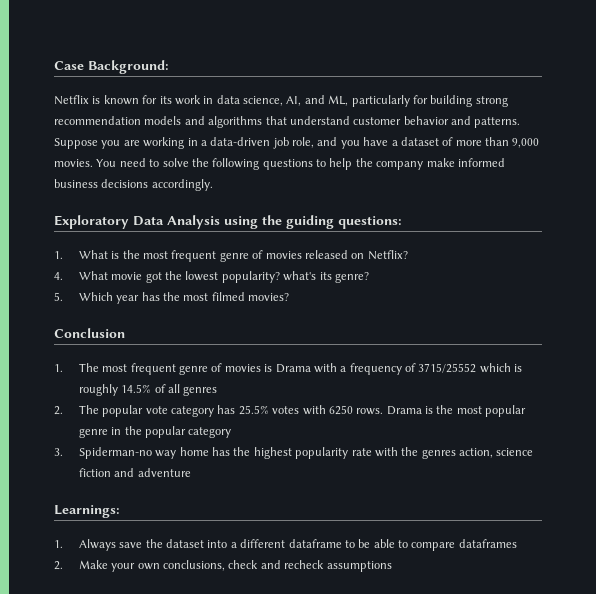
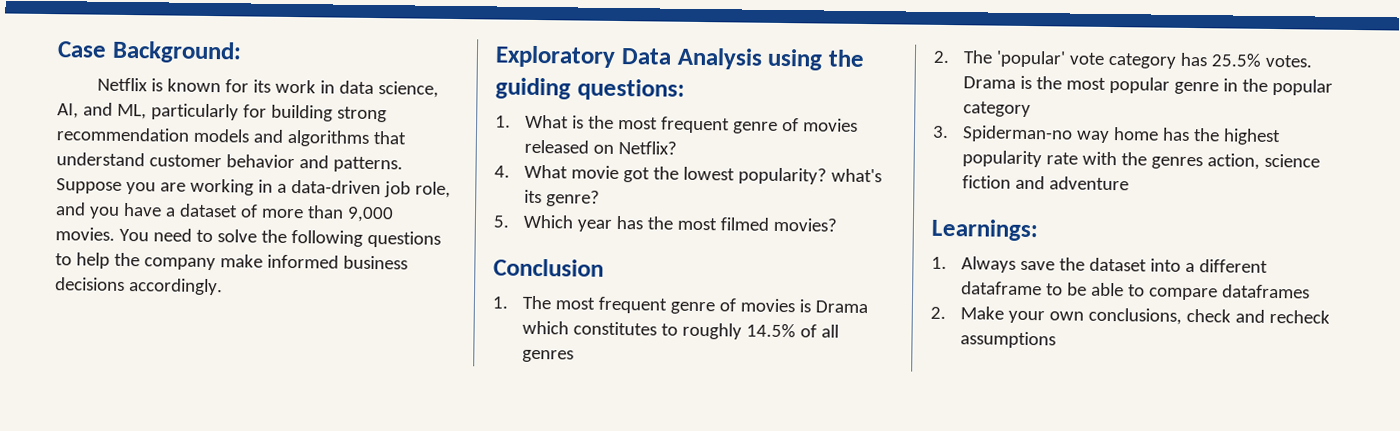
- 1. The most frequent genre of movies is Drama with a frequency of 3715/25552 which is roughly 14.5% of all genres
+ 1. The most frequent genre of movies is Drama which constitutes to roughly 14.5% of all genres
- 2. The popular vote category has 25.5% votes with 6250 rows.
+ 2. The 'popular' vote category has 25.5% votes.

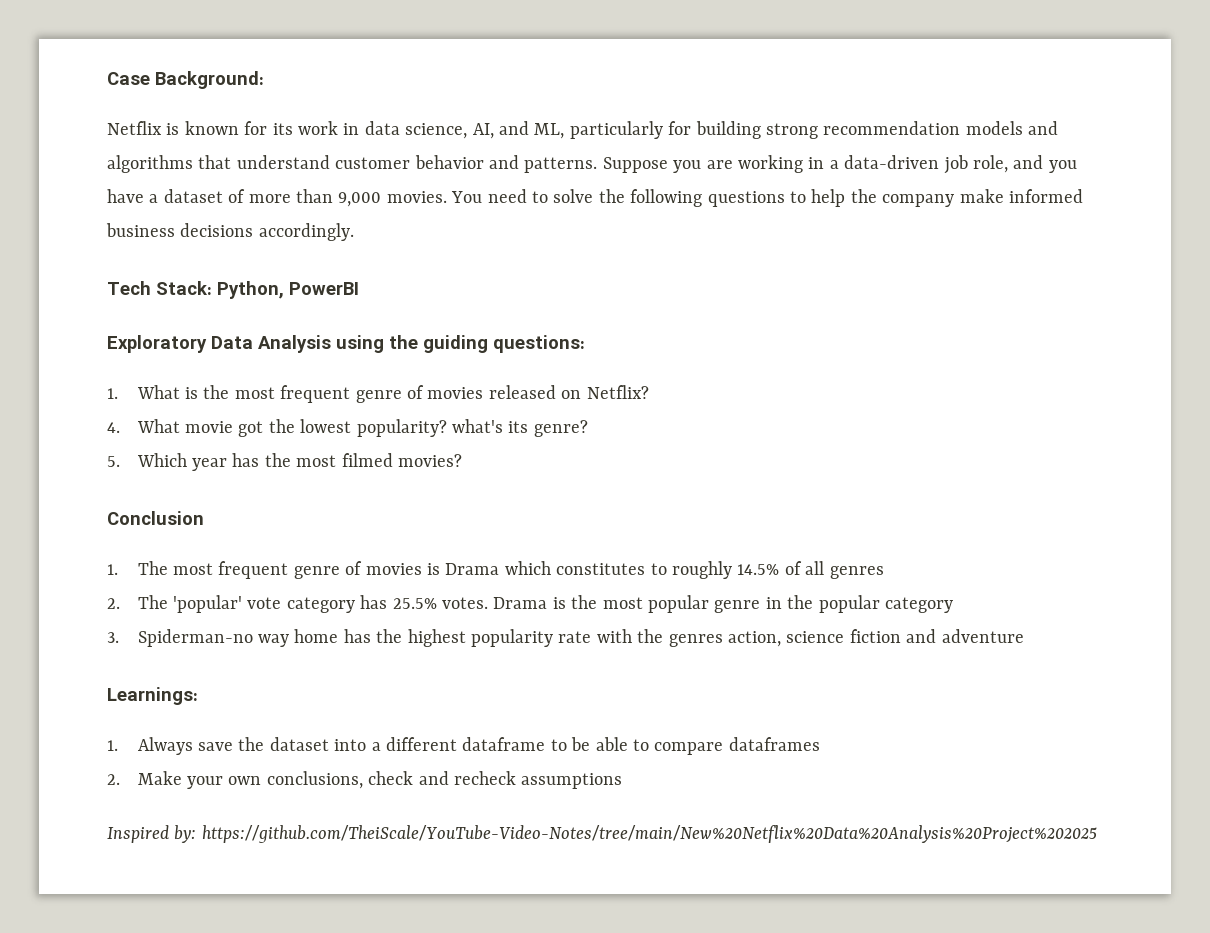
+ Tech Stack: Python, PowerBI
+ Inspired by: https://github.com/TheiScale/YouTube-Video-Notes/tree/main/New%20Netflix%20Data%20Analysis%20Project%202025

